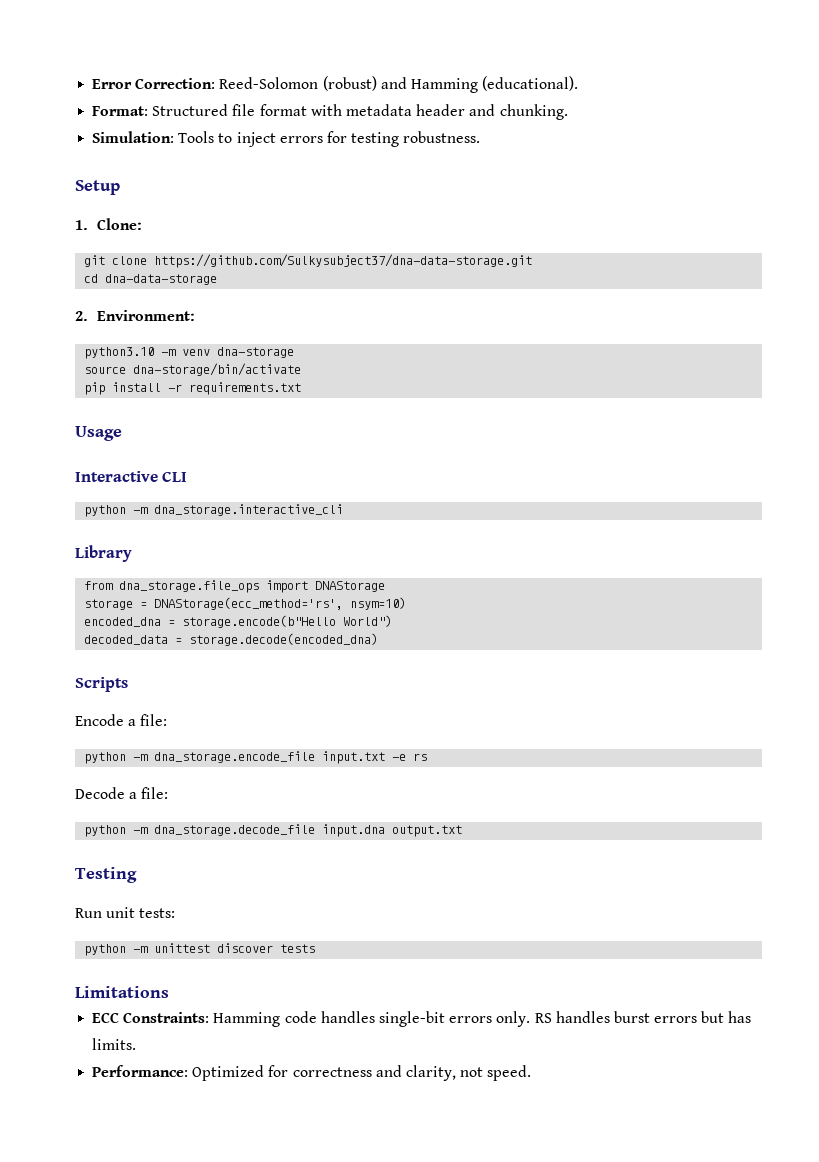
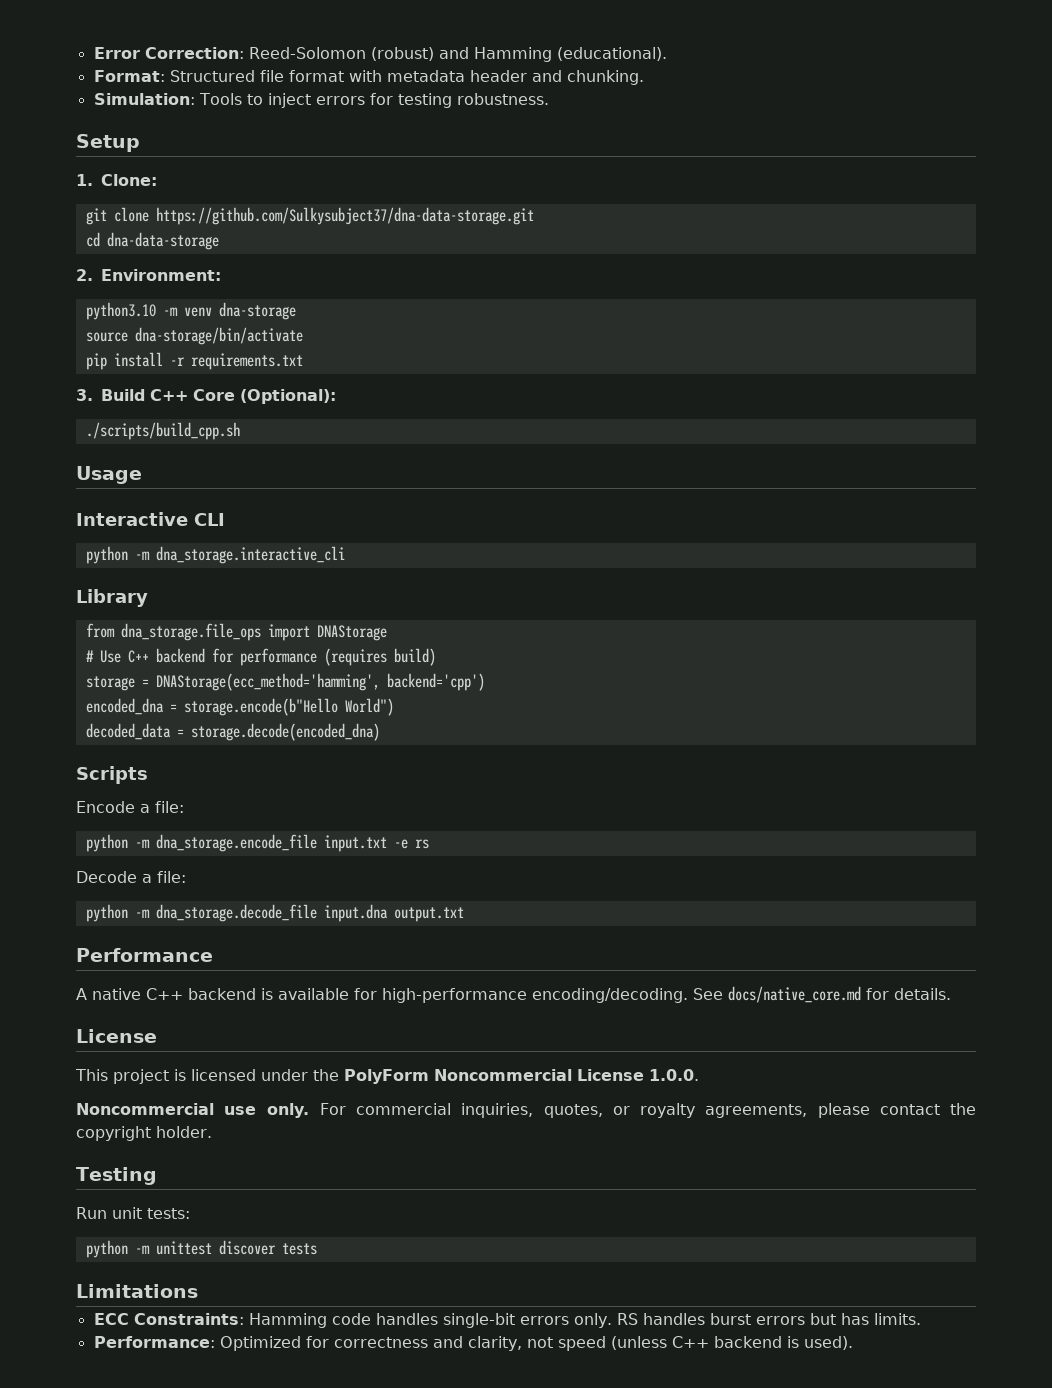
+ 3. Build C++ Core (Optional):
+ ./scripts/build_cpp.sh
+ # Use C++ backend for performance (requires build)
- storage = DNAStorage(ecc_method='rs', nsym=10)
+ storage = DNAStorage(ecc_method='hamming', backend='cpp')
+ Performance
+ A native C++ backend is available for high-performance encoding/decoding. See docs/native_core.md for details.
+ License
+ This project is licensed under the PolyForm Noncommercial License 1.0.0.
+ Noncommercial use only. For commercial inquiries, quotes, or royalty agreements, please contact the copyright holder.
- Performance: Optimized for correctness and clarity, not speed.
+ Performance: Optimized for correctness and clarity, not speed (unless C++ backend is used).

